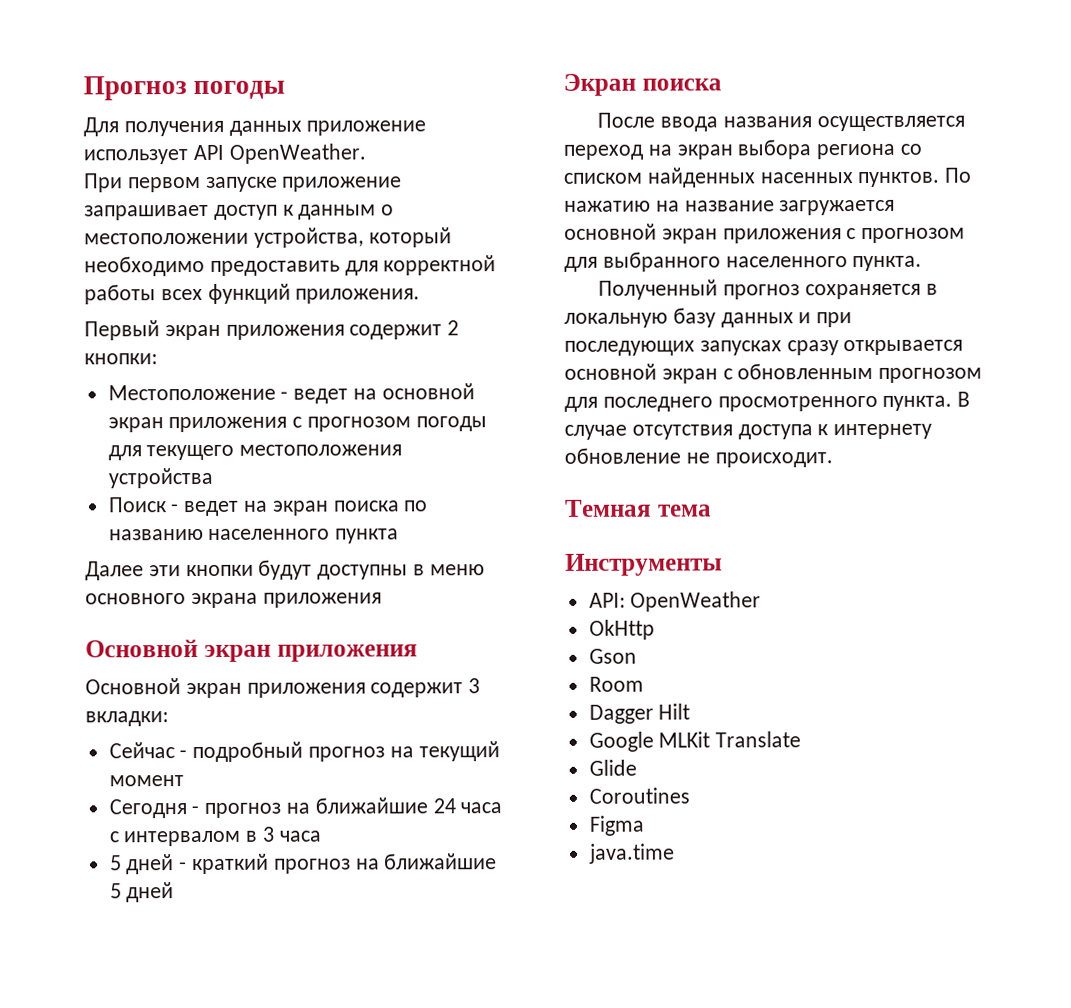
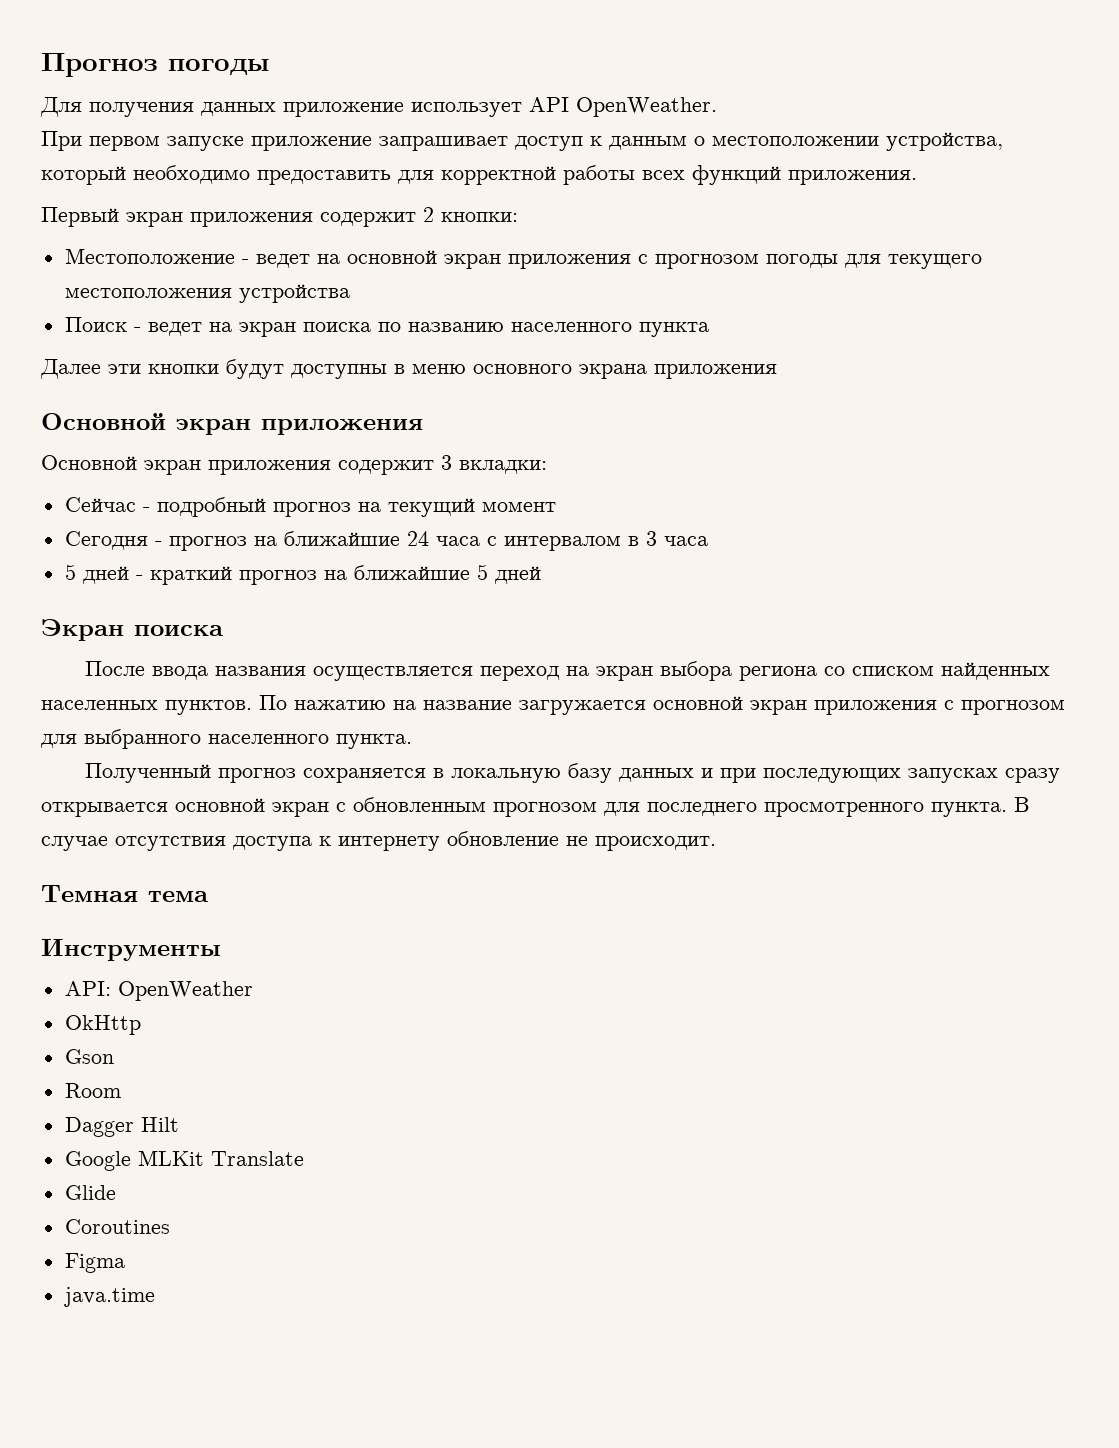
- После ввода названия осуществляется переход на экран выбора региона со списком найденных насенных пунктов.
+ После ввода названия осуществляется переход на экран выбора региона со списком найденных населенных пунктов.

